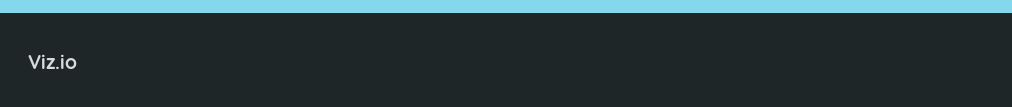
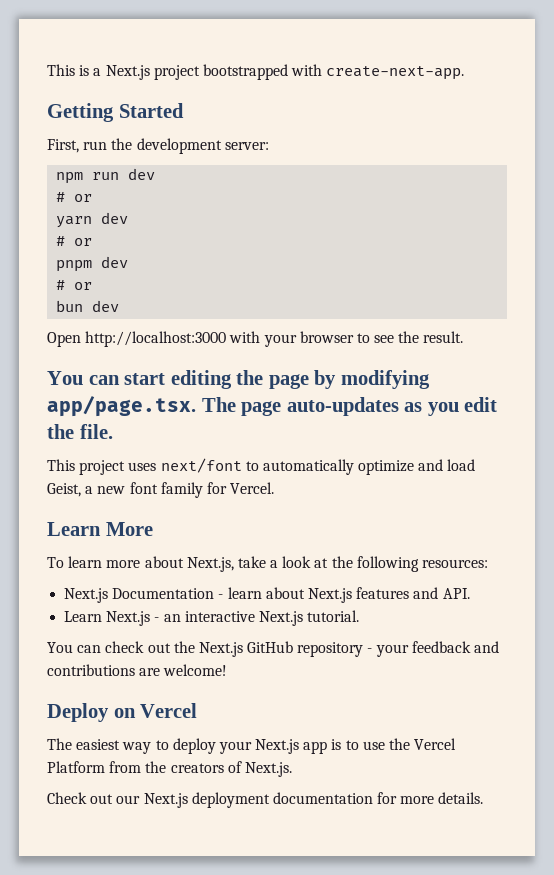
- Viz.io
+ This is a Next.js project bootstrapped with create-next-app.
+ Getting Started
+ First, run the development server:
+ npm run dev
+ # or
+ yarn dev
+ # or
+ pnpm dev
+ # or
+ bun dev
+ Open http://localhost:3000 with your browser to see the result.
+ You can start editing the page by modifying app/page.tsx. The page auto-updates as you edit the file.
+ This project uses next/font to automatically optimize and load Geist, a new font family for Vercel.
+ Learn More
+ To learn more about Next.js, take a look at the following resources:
+ Next.js Documentation - learn about Next.js features and API.
+ Learn Next.js - an interactive Next.js tutorial.
+ You can check out the Next.js GitHub repository - your feedback and contributions are welcome!
+ Deploy on Vercel
+ The easiest way to deploy your Next.js app is to use the Vercel Platform from the creators of Next.js.
+ Check out our Next.js deployment documentation for more details.

